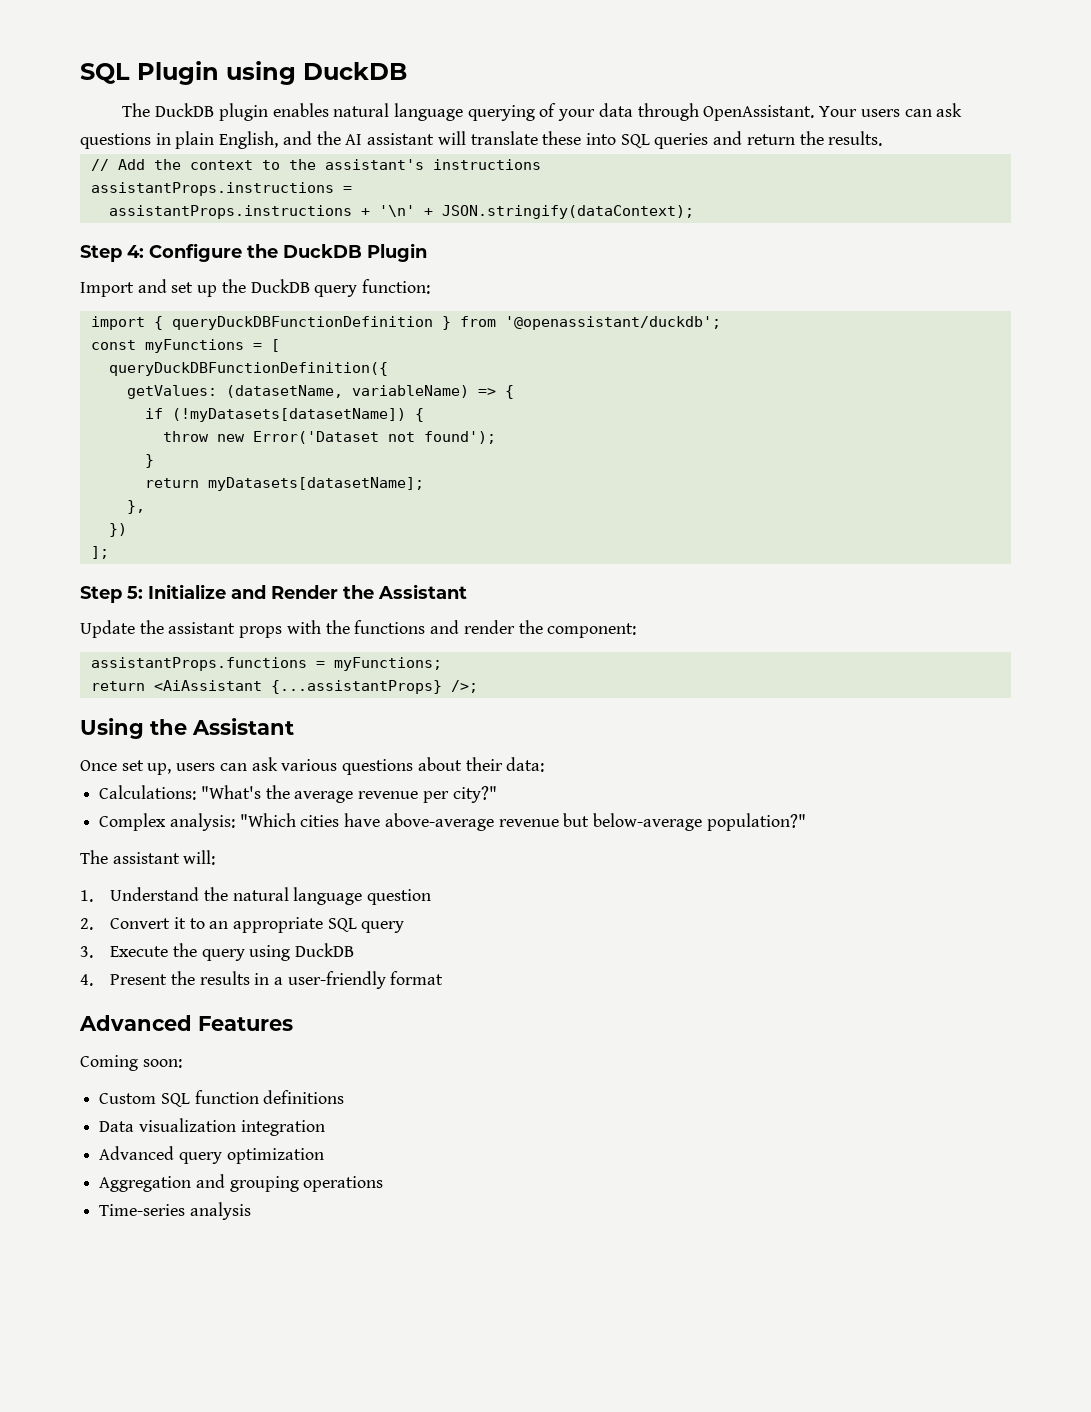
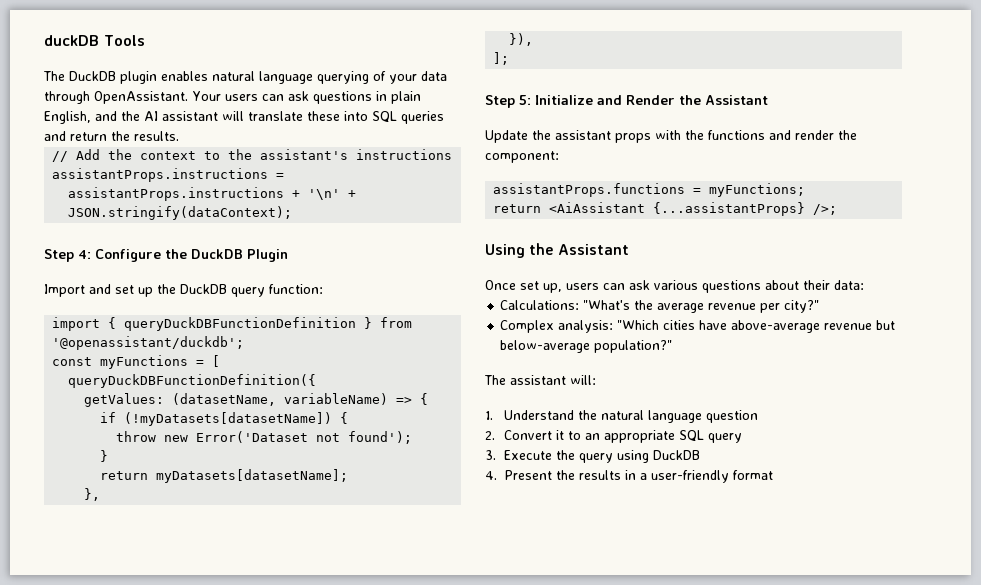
- SQL Plugin using DuckDB
+ duckDB Tools
- })
+ }),
- Advanced Features
- Coming soon:
- Custom SQL function definitions
- Data visualization integration
- Advanced query optimization
- Aggregation and grouping operations
- Time-series analysis

